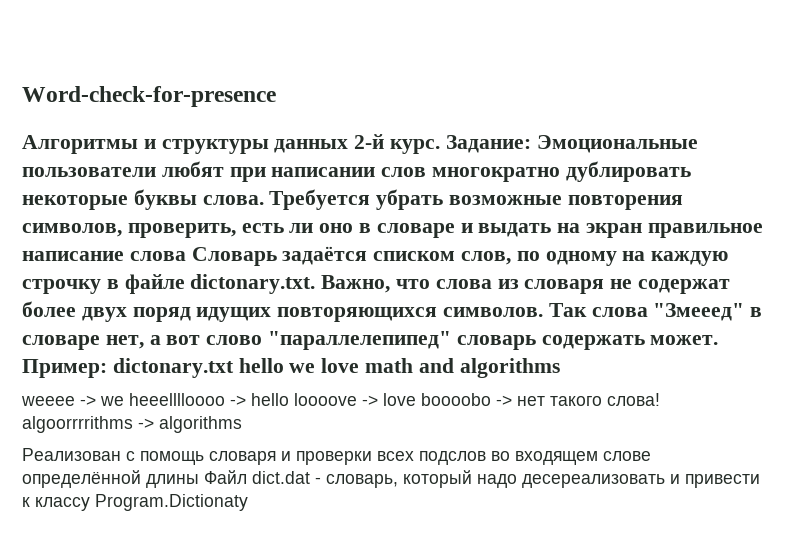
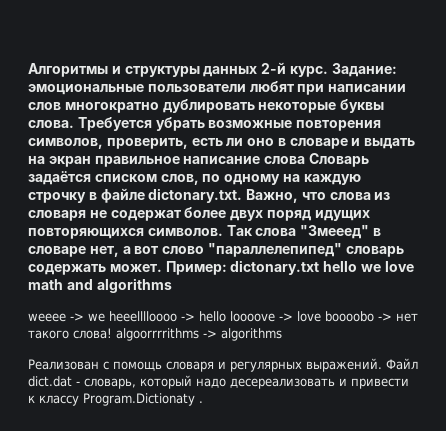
- Word-check-for-presence
- Задание: Эмоциональные пользователи любят при написании слов многократно дублировать некоторые буквы слова.
+ Задание: эмоциональные пользователи любят при написании слов многократно дублировать некоторые буквы слова.
- Реализован с помощь словаря и проверки всех подслов во входящем слове определённой длины Файл dict.dat - словарь, который надо десереализовать и привести к классу Program.Dictionaty
+ Реализован с помощь словаря и регулярных выражений. Файл dict.dat - словарь, который надо десереализовать и привести к классу Program.Dictionaty .

